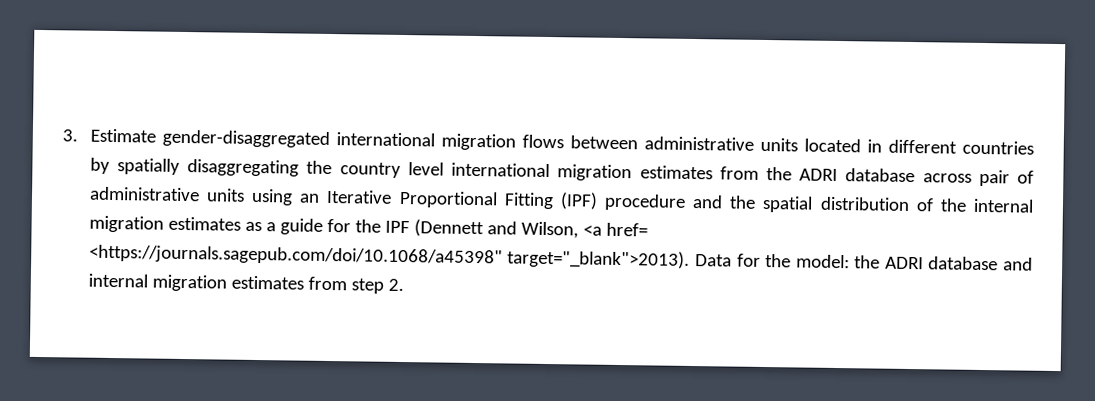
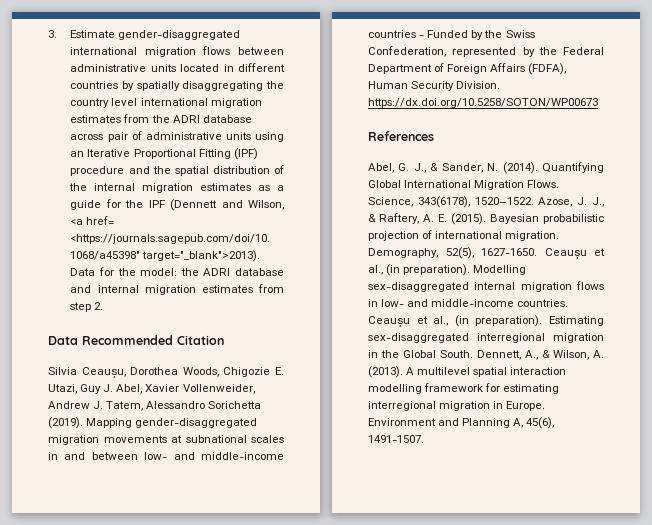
+ Data Recommended Citation
+ Silvia Ceaușu, Dorothea Woods, Chigozie E. Utazi, Guy J. Abel, Xavier Vollenweider, Andrew J. Tatem, Alessandro Sorichetta (2019). Mapping gender-disaggregated migration movements at subnational scales in and between low- and middle-income countries - Funded by the Swiss Confederation, represented by the Federal Department of Foreign Affairs (FDFA), Human Security Division. https://dx.doi.org/10.5258/SOTON/WP00673
+ References
+ Abel, G. J., & Sander, N. (2014). Quantifying Global International Migration Flows. Science, 343(6178), 1520–1522. Azose, J. J., & Raftery, A. E. (2015). Bayesian probabilistic projection of international migration. Demography, 52(5), 1627-1650. Ceaușu et al., (in preparation). Modelling sex-disaggregated internal migration flows in low- and middle-income countries. Ceaușu et al., (in preparation). Estimating sex-disaggregated interregional migration in the Global South. Dennett, A., & Wilson, A. (2013). A multilevel spatial interaction modelling framework for estimating interregional migration in Europe. Environment and Planning A, 45(6), 1491-1507.

